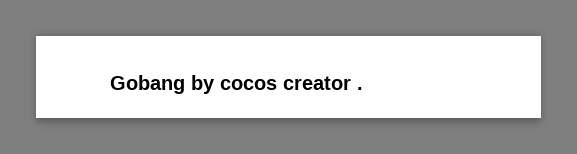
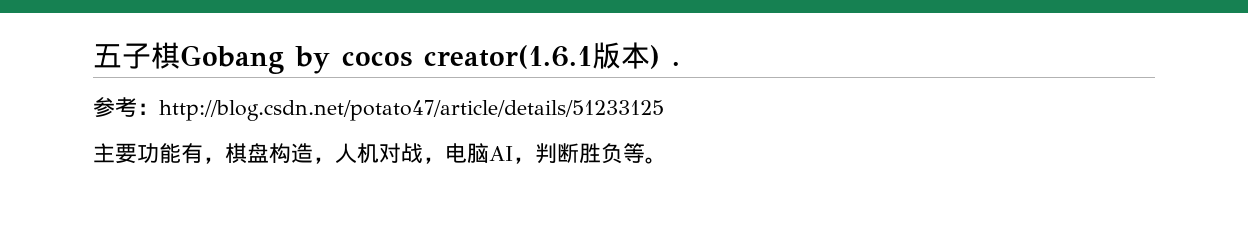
- Gobang by cocos creator .
+ 五子棋Gobang by cocos creator(1.6.1版本) .
+ 参考：http://blog.csdn.net/potato47/article/details/51233125
+ 主要功能有，棋盘构造，人机对战，电脑AI，判断胜负等。

